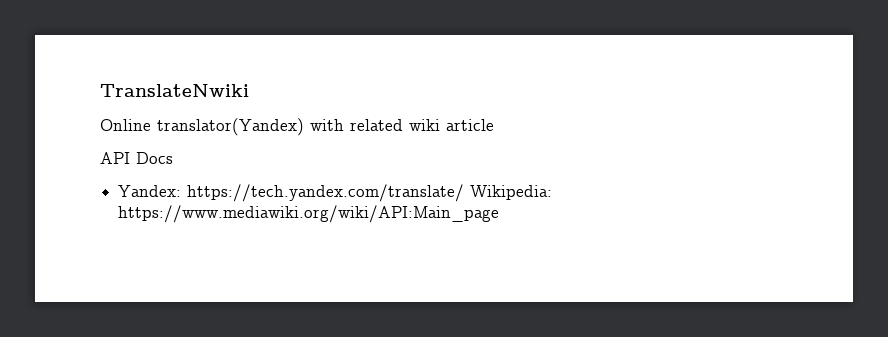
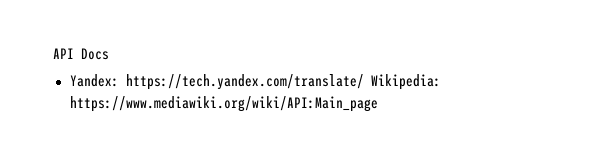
- TranslateNwiki
- Online translator(Yandex) with related wiki article

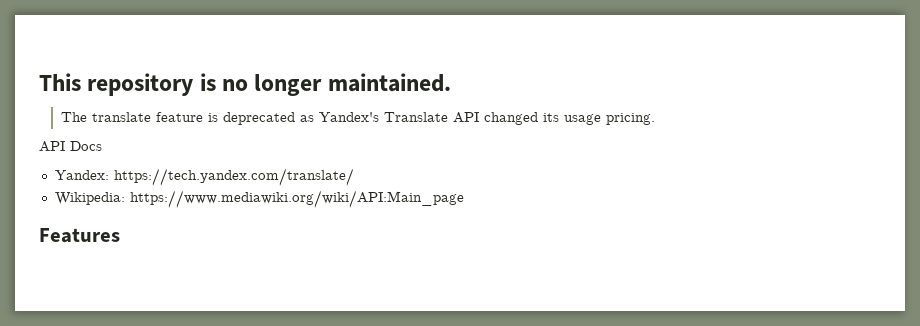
+ This repository is no longer maintained.
+ The translate feature is deprecated as Yandex's Translate API changed its usage pricing.
- Yandex: https://tech.yandex.com/translate/ Wikipedia: https://www.mediawiki.org/wiki/API:Main_page
+ Yandex: https://tech.yandex.com/translate/
+ Wikipedia: https://www.mediawiki.org/wiki/API:Main_page
+ Features

